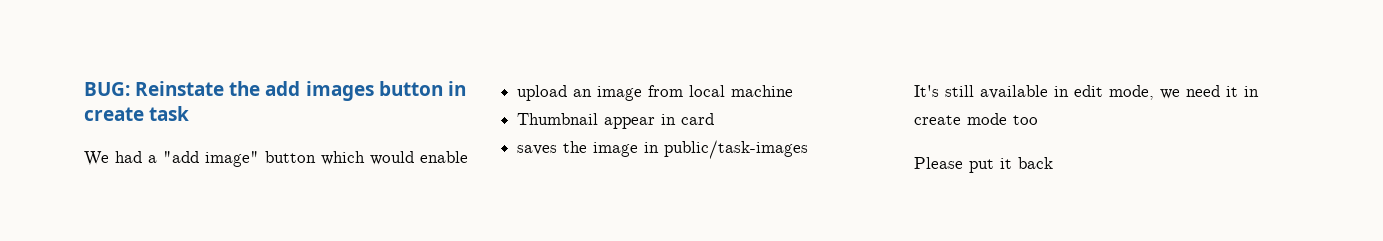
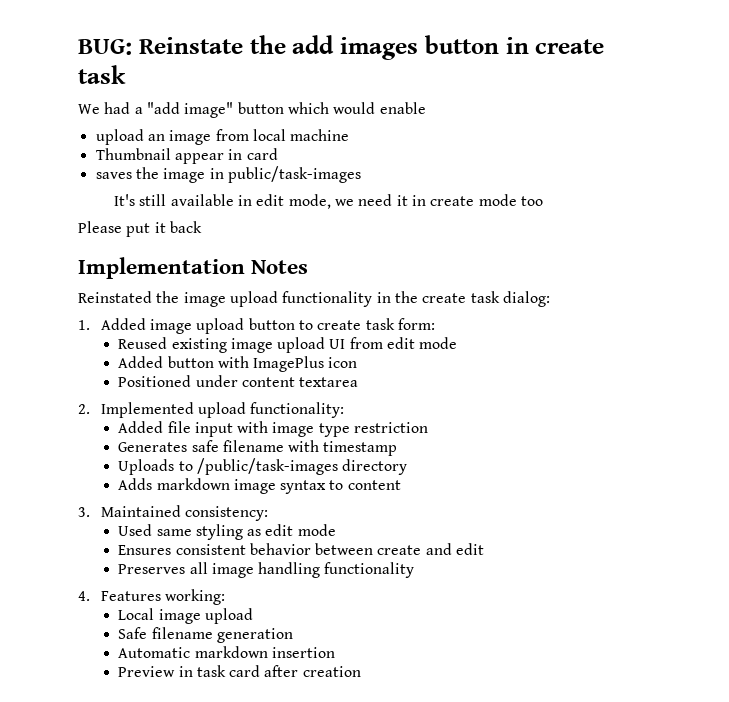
+ Implementation Notes
+ Reinstated the image upload functionality in the create task dialog:
+ 1. Added image upload button to create task form:
+ Reused existing image upload UI from edit mode
+ Added button with ImagePlus icon
+ Positioned under content textarea
+ 2. Implemented upload functionality:
+ Added file input with image type restriction
+ Generates safe filename with timestamp
+ Uploads to /public/task-images directory
+ Adds markdown image syntax to content
+ 3. Maintained consistency:
+ Used same styling as edit mode
+ Ensures consistent behavior between create and edit
+ Preserves all image handling functionality
+ 4. Features working:
+ Local image upload
+ Safe filename generation
+ Automatic markdown insertion
+ Preview in task card after creation

